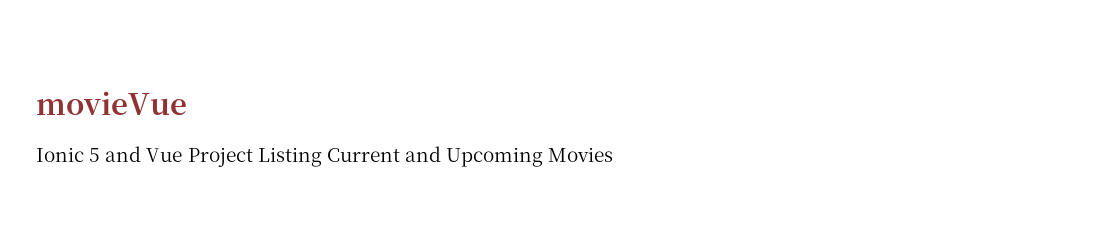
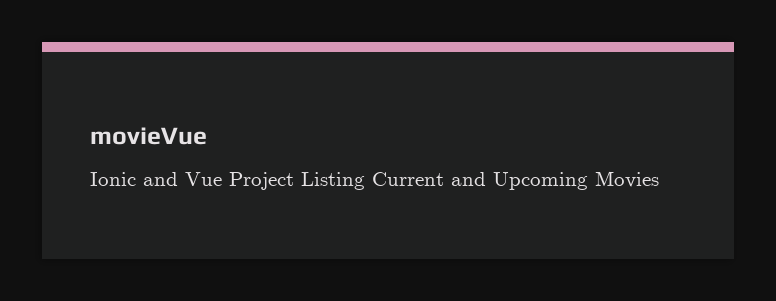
- Ionic 5 and Vue Project Listing Current and Upcoming Movies
+ Ionic and Vue Project Listing Current and Upcoming Movies

